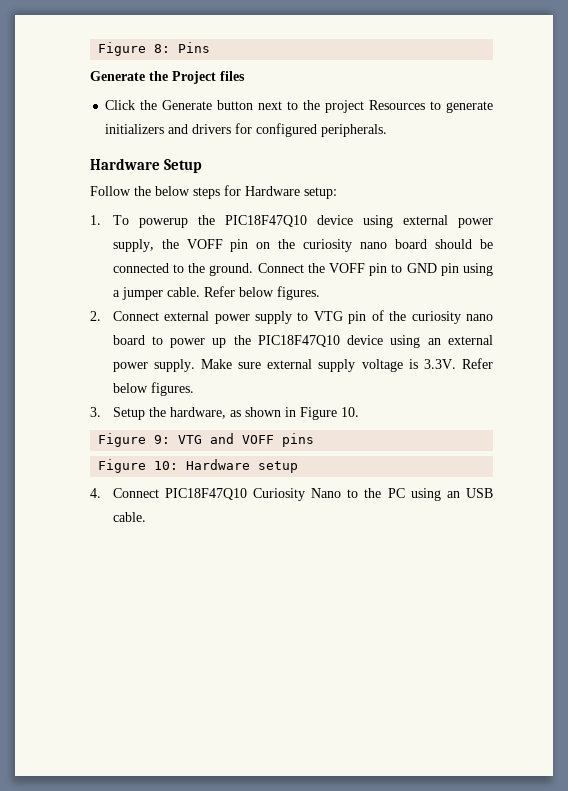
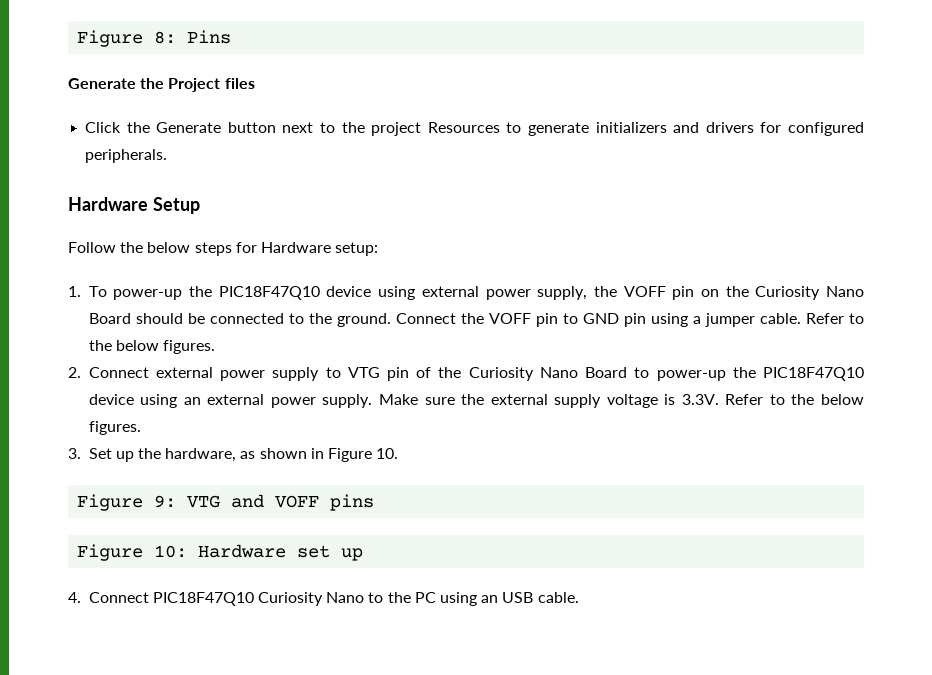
- 1. To powerup the PIC18F47Q10 device using external power supply, the VOFF pin on the curiosity nano board should be connected to the ground.
+ 1. To power-up the PIC18F47Q10 device using external power supply, the VOFF pin on the Curiosity Nano Board should be connected to the ground.
- Connect the VOFF pin to GND pin using a jumper cable. Refer below figures.
+ Connect the VOFF pin to GND pin using a jumper cable. Refer to the below figures.
- 2. Connect external power supply to VTG pin of the curiosity nano board to power up the PIC18F47Q10 device using an external power supply.
+ 2. Connect external power supply to VTG pin of the Curiosity Nano Board to power-up the PIC18F47Q10 device using an external power supply.
- Make sure external supply voltage is 3.3V. Refer below figures.
+ Make sure the external supply voltage is 3.3V. Refer to the below figures.
- 3. Setup the hardware, as shown in Figure 10.
+ 3. Set up the hardware, as shown in Figure 10.
- Figure 10: Hardware setup
+ Figure 10: Hardware set up

